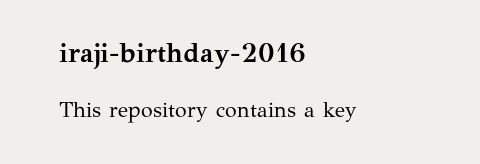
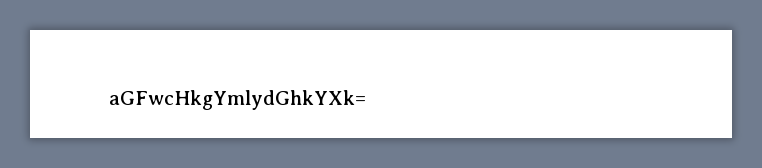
- iraji-birthday-2016
- This repository contains a key
+ aGFwcHkgYmlydGhkYXk=

